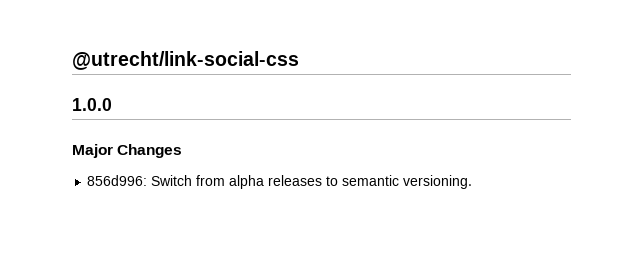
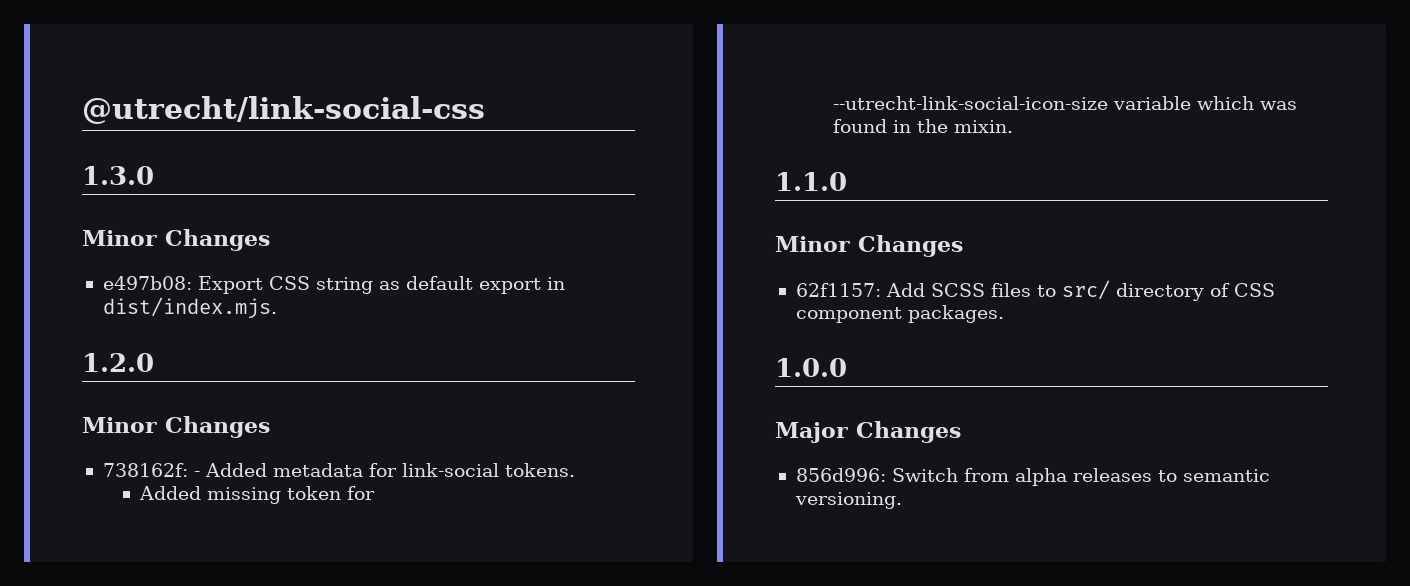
+ 1.3.0
+ Minor Changes
+ e497b08: Export CSS string as default export in dist/index.mjs.
+ 1.2.0
+ Minor Changes
+ 738162f: - Added metadata for link-social tokens.
+ Added missing token for --utrecht-link-social-icon-size variable which was found in the mixin.
+ 1.1.0
+ Minor Changes
+ 62f1157: Add SCSS files to src/ directory of CSS component packages.

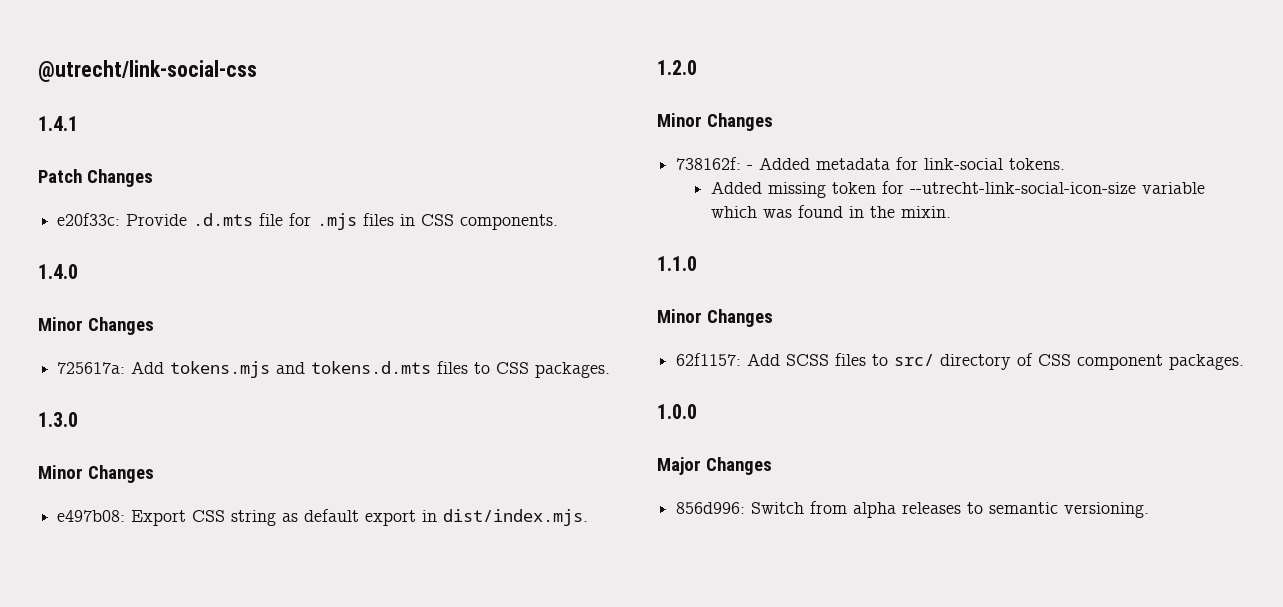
+ 1.4.1
+ Patch Changes
+ e20f33c: Provide .d.mts file for .mjs files in CSS components.
+ 1.4.0
+ Minor Changes
+ 725617a: Add tokens.mjs and tokens.d.mts files to CSS packages.

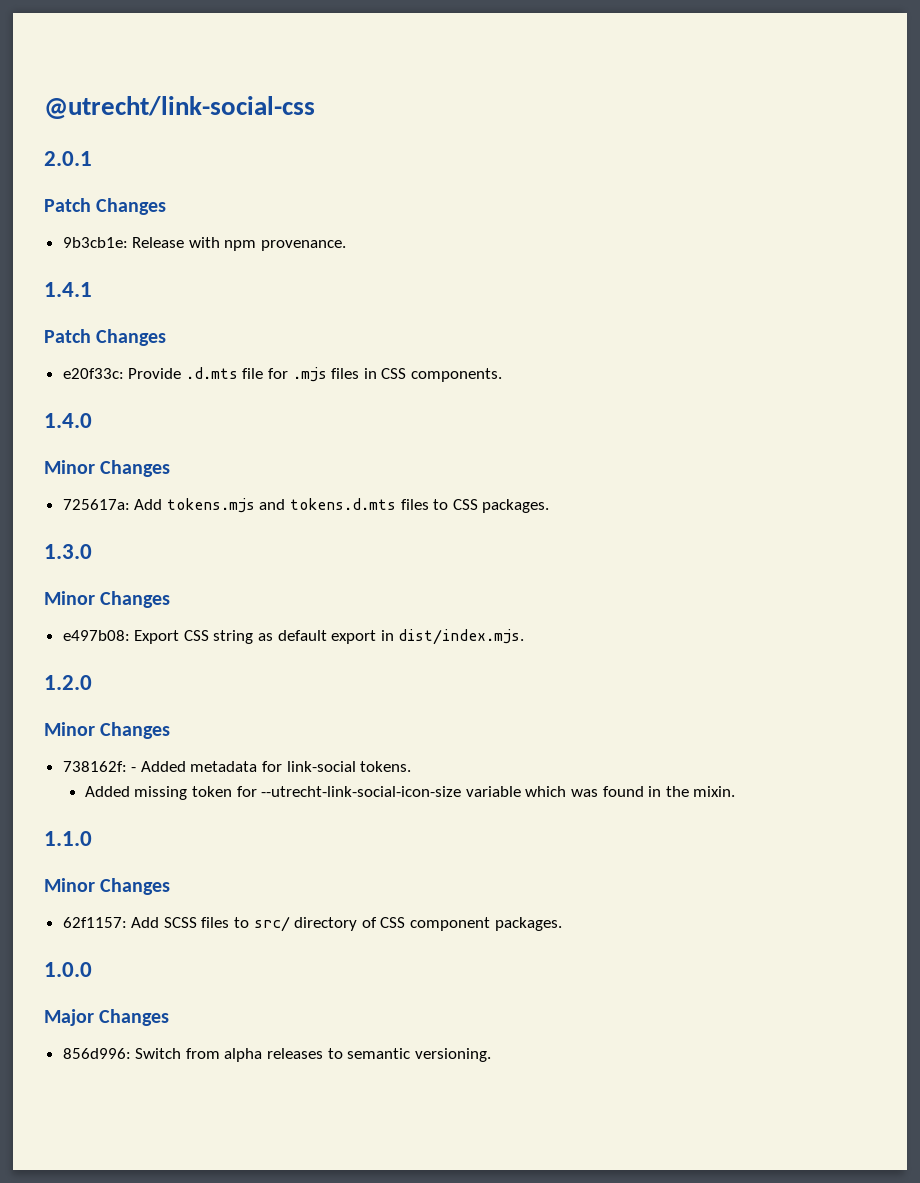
+ 2.0.1
+ Patch Changes
+ 9b3cb1e: Release with npm provenance.

